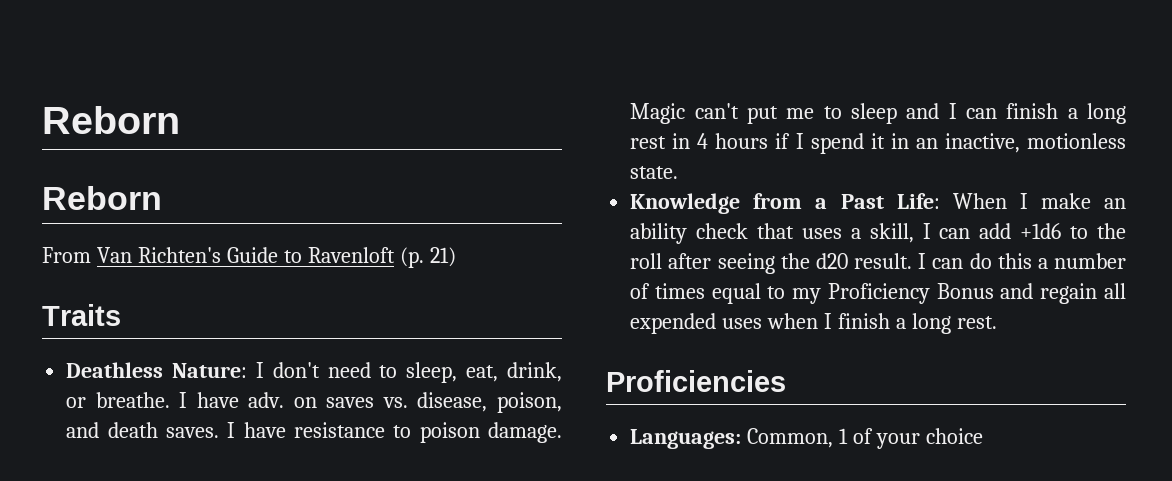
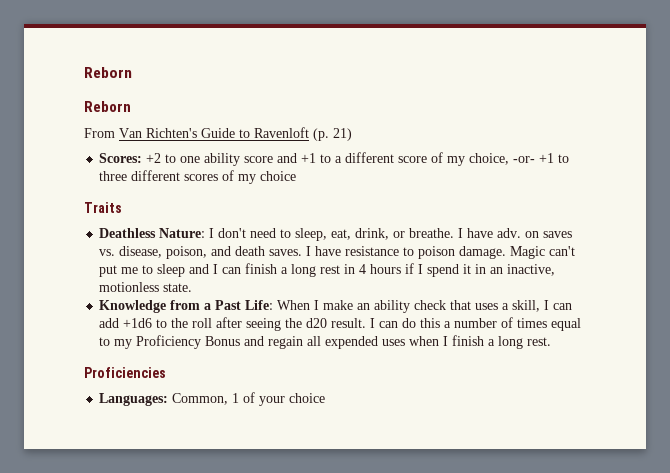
+ Scores: +2 to one ability score and +1 to a different score of my choice, -or- +1 to three different scores of my choice

